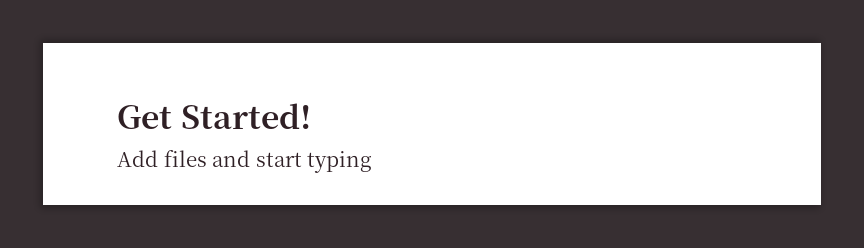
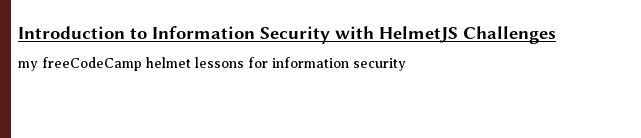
- Get Started!
- Add files and start typing
+ Introduction to Information Security with HelmetJS Challenges
+ my freeCodeCamp helmet lessons for information security

